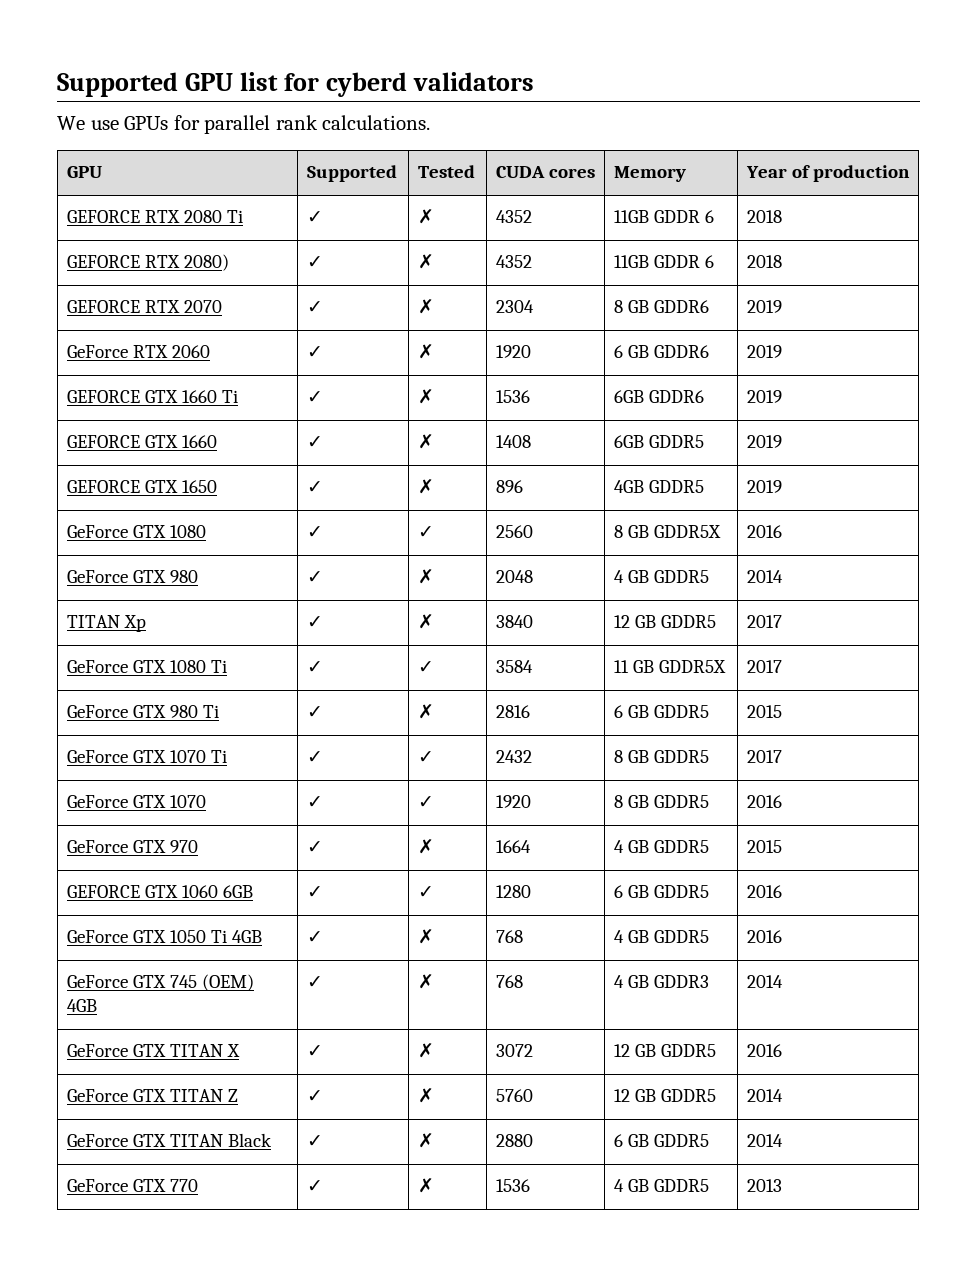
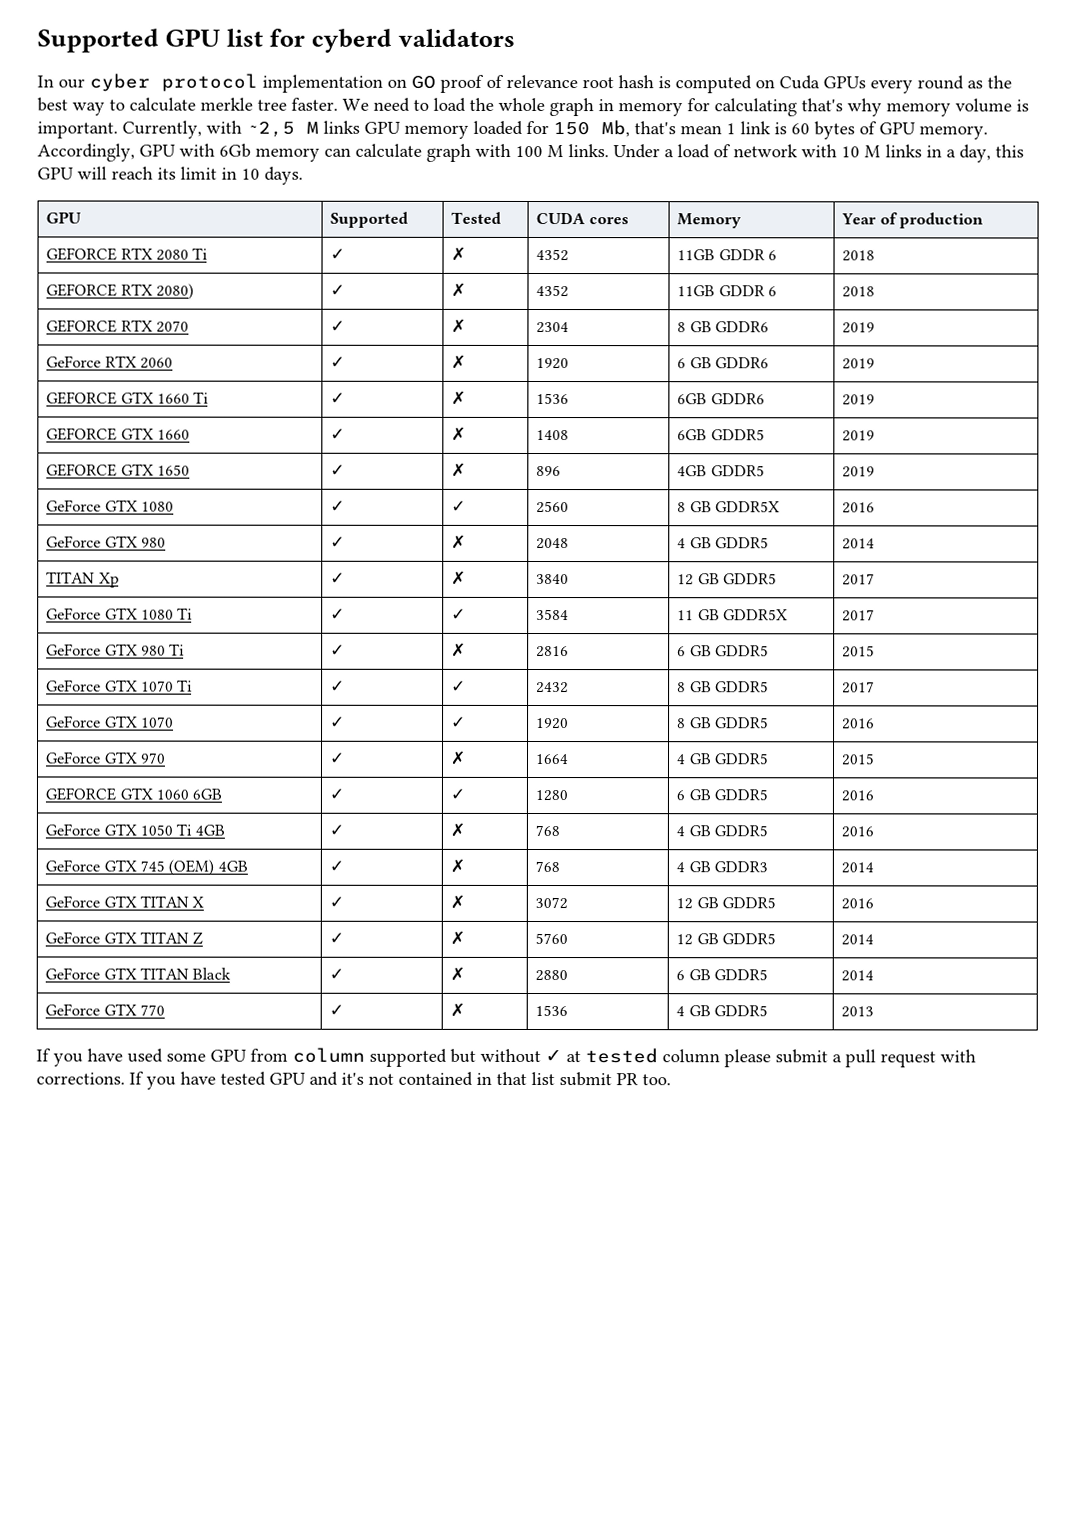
- We use GPUs for parallel rank calculations.
+ In our cyber protocol implementation on GO proof of relevance root hash is computed on Cuda GPUs every round as the best way to calculate merkle tree faster. We need to load the whole graph in memory for calculating that's why memory volume is important. Currently, with ~2,5 M links GPU memory loaded for 150 Mb, that's mean 1 link is 60 bytes of GPU memory. Accordingly, GPU with 6Gb memory can calculate graph with 100 M links. Under a load of network with 10 M links in a day, this GPU will reach its limit in 10 days.
+ If you have used some GPU from column supported but without ✓ at tested column please submit a pull request with corrections. If you have tested GPU and it's not contained in that list submit PR too.

